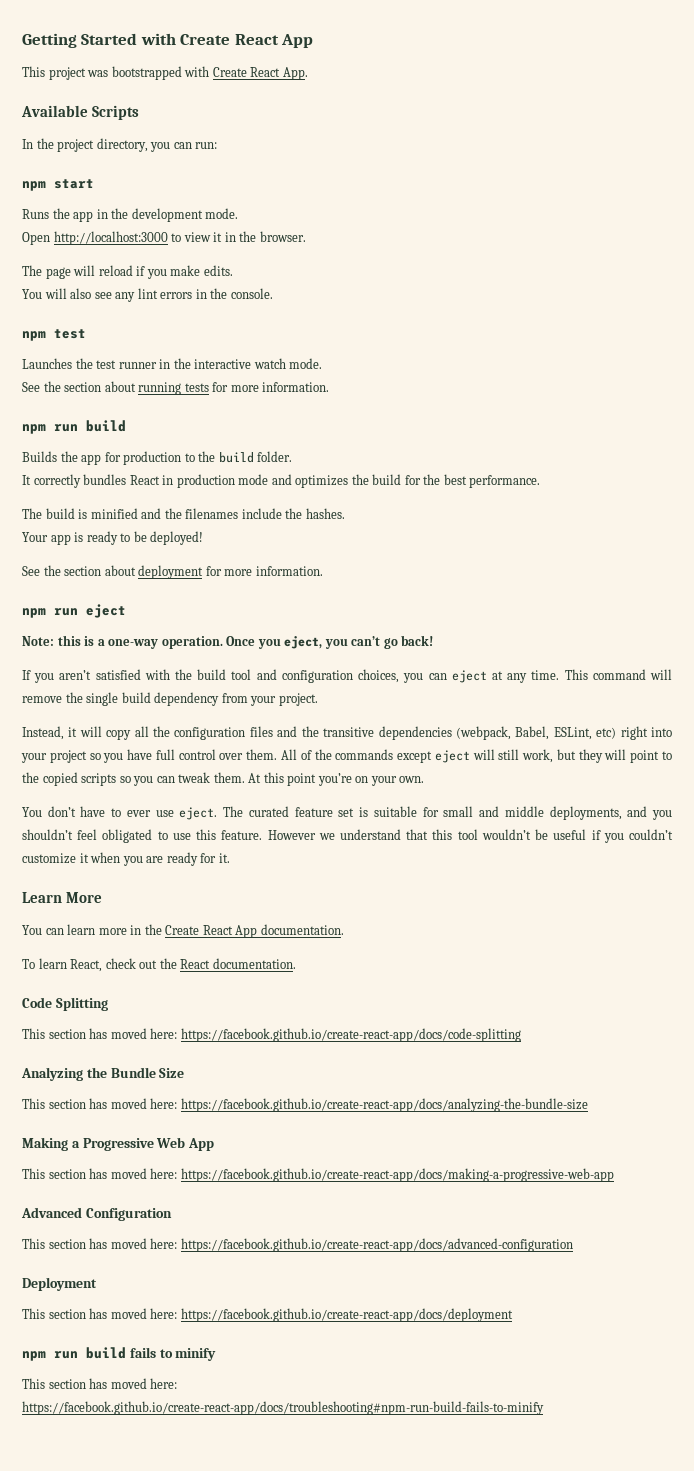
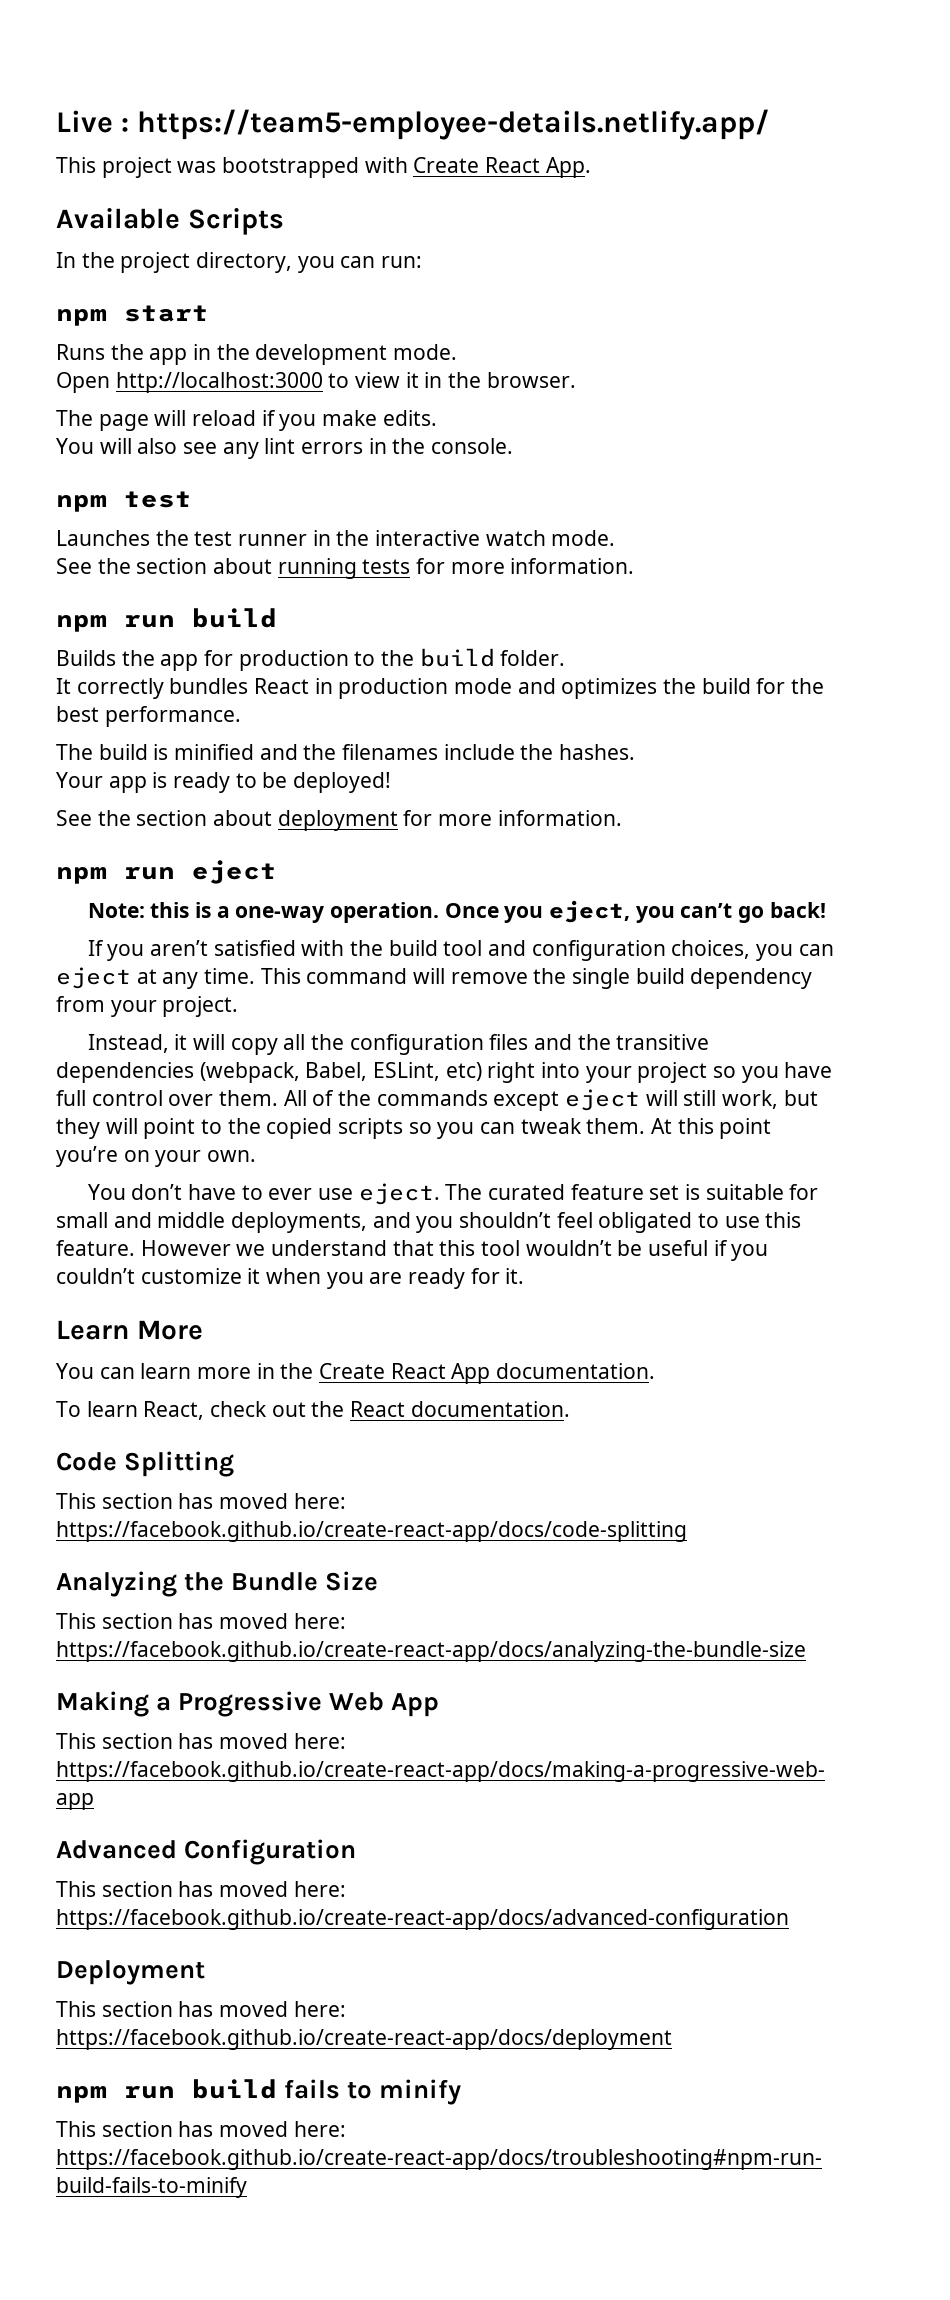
- Getting Started with Create React App
+ Live : https://team5-employee-details.netlify.app/

